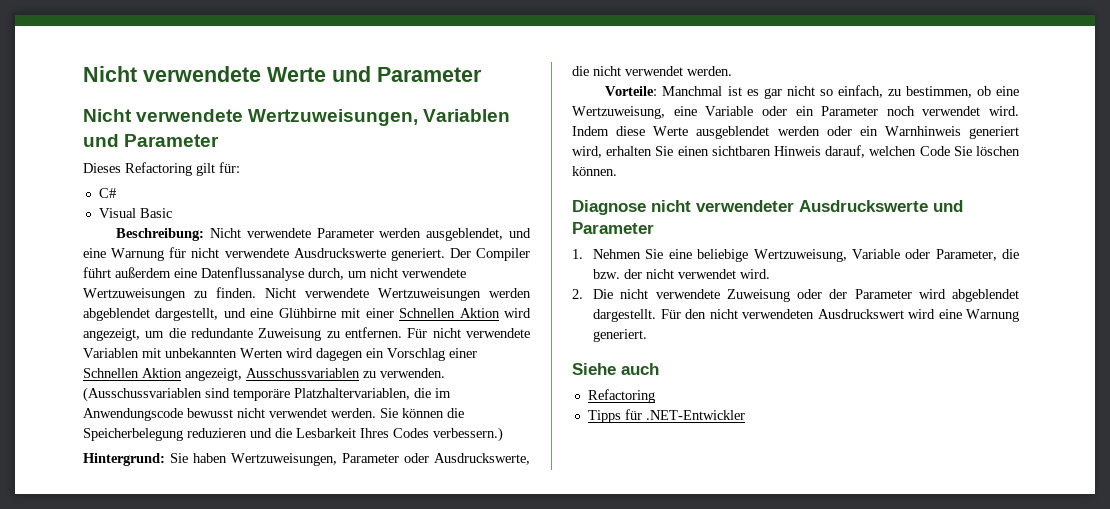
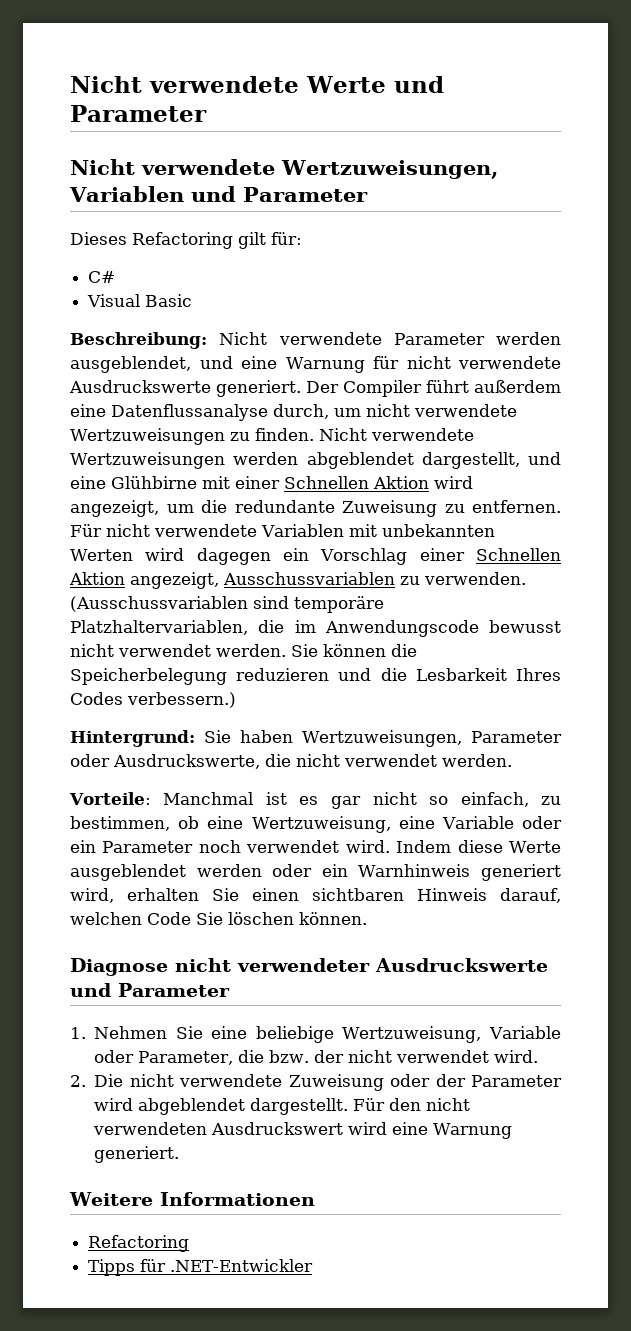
- Siehe auch
+ Weitere Informationen

